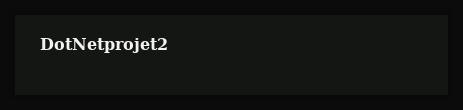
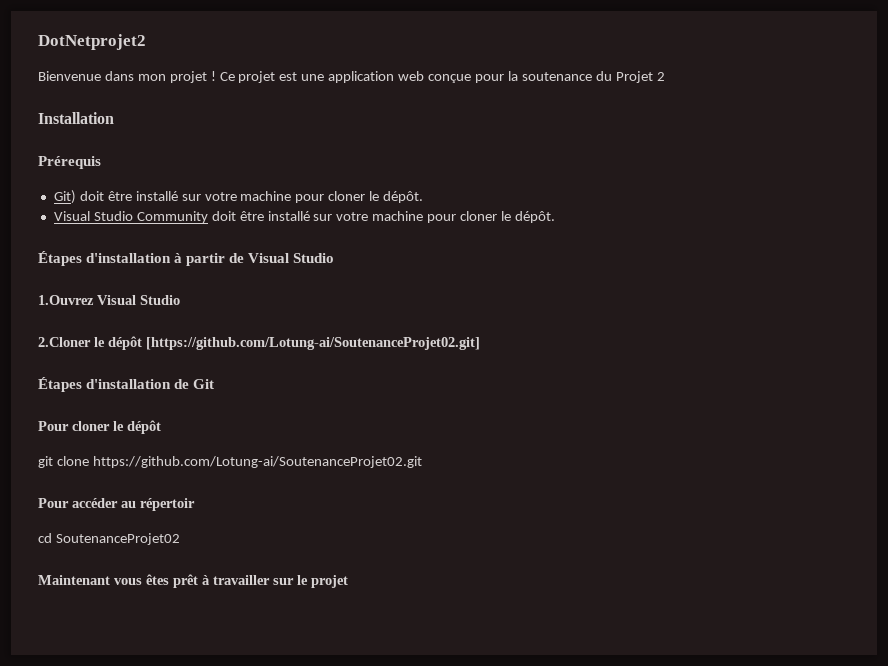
+ Bienvenue dans mon projet ! Ce projet est une application web conçue pour la soutenance du Projet 2
+ Installation
+ Prérequis
+ Git) doit être installé sur votre machine pour cloner le dépôt.
+ Visual Studio Community doit être installé sur votre machine pour cloner le dépôt.
+ Étapes d'installation à partir de Visual Studio
+ 1.Ouvrez Visual Studio
+ 2.Cloner le dépôt [https://github.com/Lotung-ai/SoutenanceProjet02.git]
+ Étapes d'installation de Git
+ Pour cloner le dépôt
+ git clone https://github.com/Lotung-ai/SoutenanceProjet02.git
+ Pour accéder au répertoir
+ cd SoutenanceProjet02
+ Maintenant vous êtes prêt à travailler sur le projet

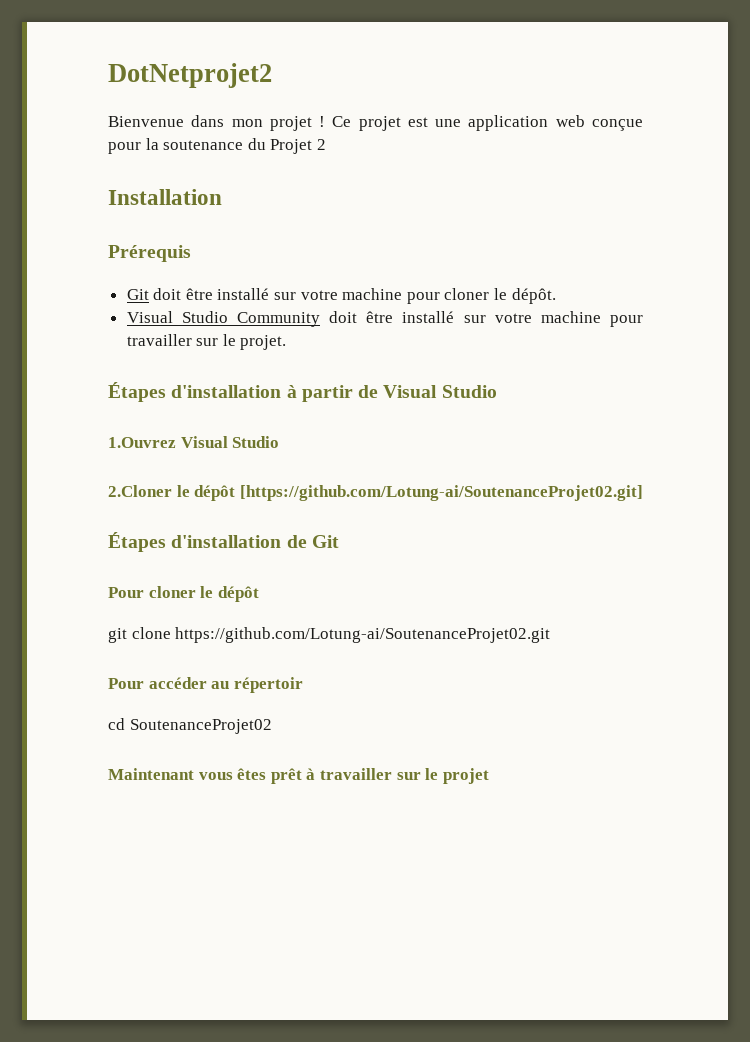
- Git) doit être installé sur votre machine pour cloner le dépôt.
+ Git doit être installé sur votre machine pour cloner le dépôt.
- Visual Studio Community doit être installé sur votre machine pour cloner le dépôt.
+ Visual Studio Community doit être installé sur votre machine pour travailler sur le projet.

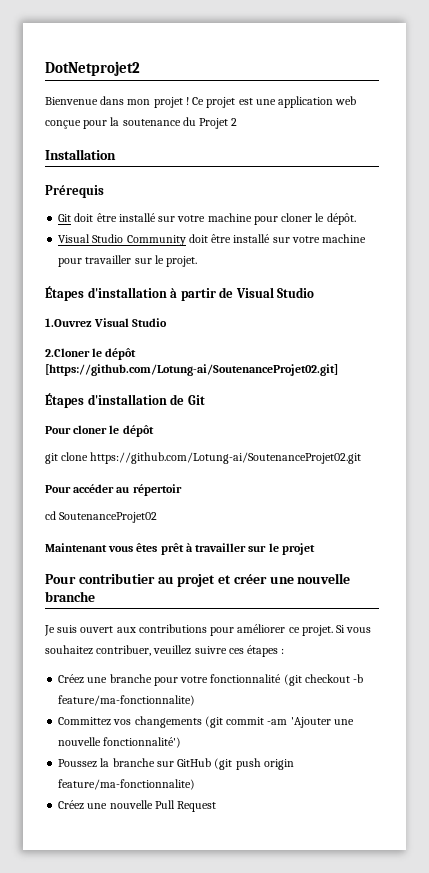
+ Pour contributier au projet et créer une nouvelle branche
+ Je suis ouvert aux contributions pour améliorer ce projet. Si vous souhaitez contribuer, veuillez suivre ces étapes :
+ Créez une branche pour votre fonctionnalité (git checkout -b feature/ma-fonctionnalite)
+ Committez vos changements (git commit -am 'Ajouter une nouvelle fonctionnalité')
+ Poussez la branche sur GitHub (git push origin feature/ma-fonctionnalite)
+ Créez une nouvelle Pull Request

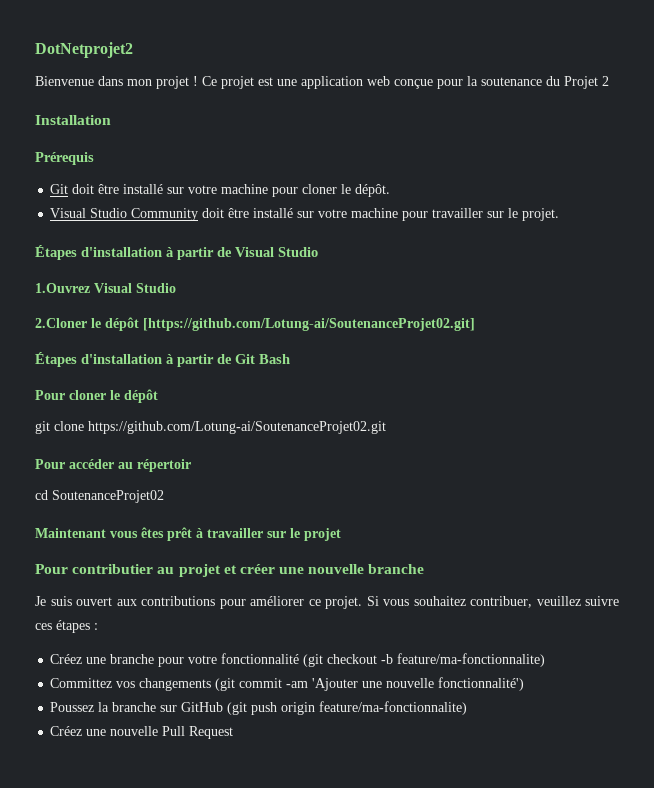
- Étapes d'installation de Git
+ Étapes d'installation à partir de Git Bash

